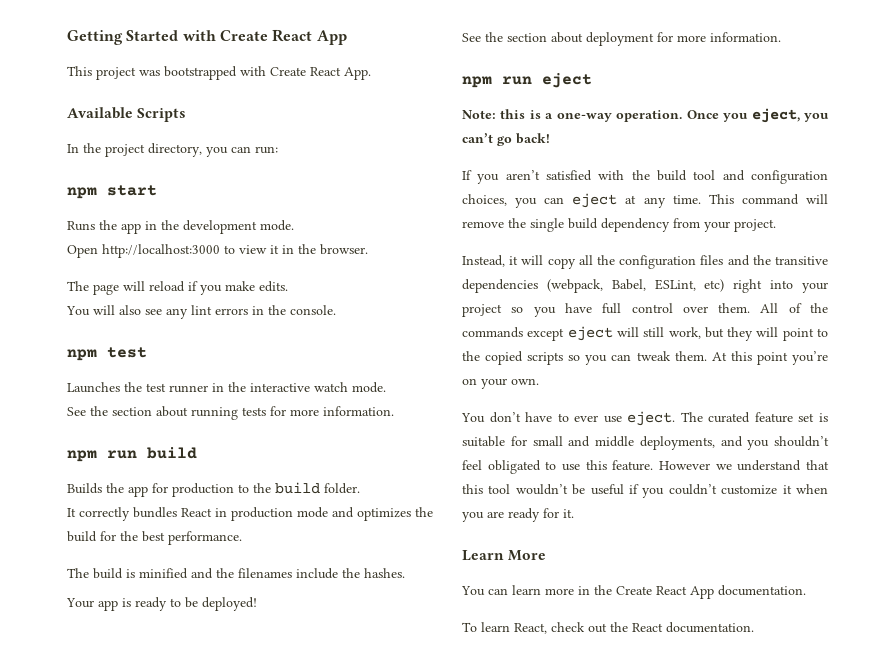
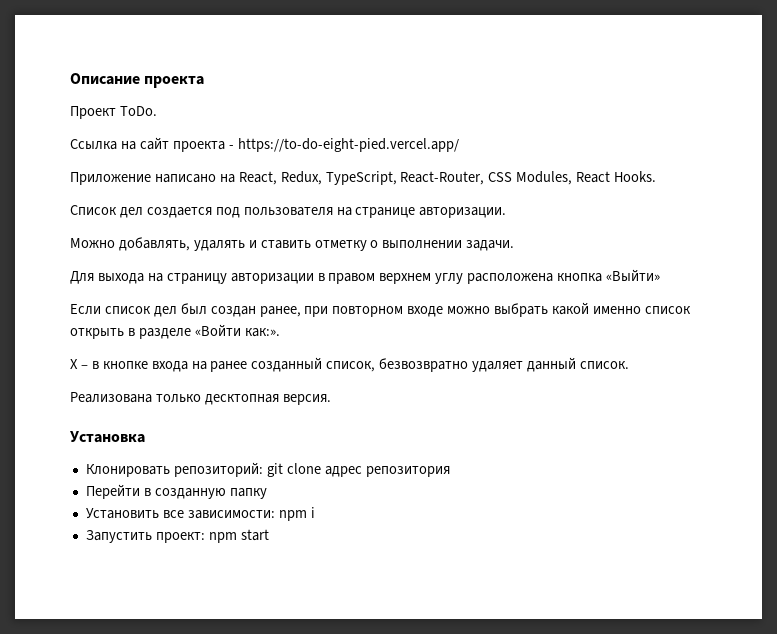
- Getting Started with Create React App
- This project was bootstrapped with Create React App.
- Available Scripts
- In the project directory, you can run:
- npm start
- Runs the app in the development mode.
- Open http://localhost:3000 to view it in the browser.
- The page will reload if you make edits.
- You will also see any lint errors in the console.
- npm test
- Launches the test runner in the interactive watch mode.
- See the section about running tests for more information.
- npm run build
- Builds the app for production to the build folder.
- It correctly bundles React in production mode and optimizes the build for the best performance.
- The build is minified and the filenames include the hashes.
- Your app is ready to be deployed!
- See the section about deployment for more information.
- npm run eject
- Note: this is a one-way operation. Once you eject, you can’t go back!
- If you aren’t satisfied with the build tool and configuration choices, you can eject at any time. This command will remove the single build dependency from your project.
- Instead, it will copy all the configuration files and the transitive dependencies (webpack, Babel, ESLint, etc) right into your project so you have full control over them. All of the commands except eject will still work, but they will point to the copied scripts so you can tweak them. At this point you’re on your own.
- You don’t have to ever use eject. The curated feature set is suitable for small and middle deployments, and you shouldn’t feel obligated to use this feature. However we understand that this tool wouldn’t be useful if you couldn’t customize it when you are ready for it.
- Learn More
- You can learn more in the Create React App documentation.
- To learn React, check out the React documentation.
+ Описание проекта
+ Проект ToDo.
+ Ссылка на сайт проекта - https://to-do-eight-pied.vercel.app/
+ Приложение написано на React, Redux, TypeScript, React-Router, CSS Modules, React Hooks.
+ Список дел создается под пользователя на странице авторизации.
+ Можно добавлять, удалять и ставить отметку о выполнении задачи.
+ Для выхода на страницу авторизации в правом верхнем углу расположена кнопка «Выйти»
+ Если список дел был создан ранее, при повторном входе можно выбрать какой именно список открыть в разделе «Войти как:».
+ Х – в кнопке входа на ранее созданный список, безвозвратно удаляет данный список.
+ Реализована только десктопная версия.
+ Установка
+ Клонировать репозиторий: git clone адрес репозитория
+ Перейти в созданную папку
+ Установить все зависимости: npm i
+ Запустить проект: npm start

